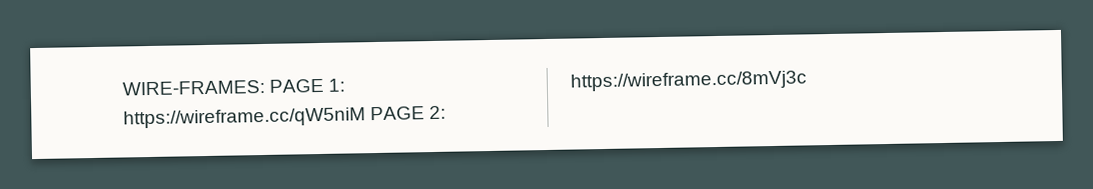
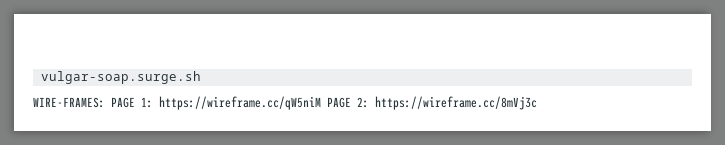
+ vulgar-soap.surge.sh

